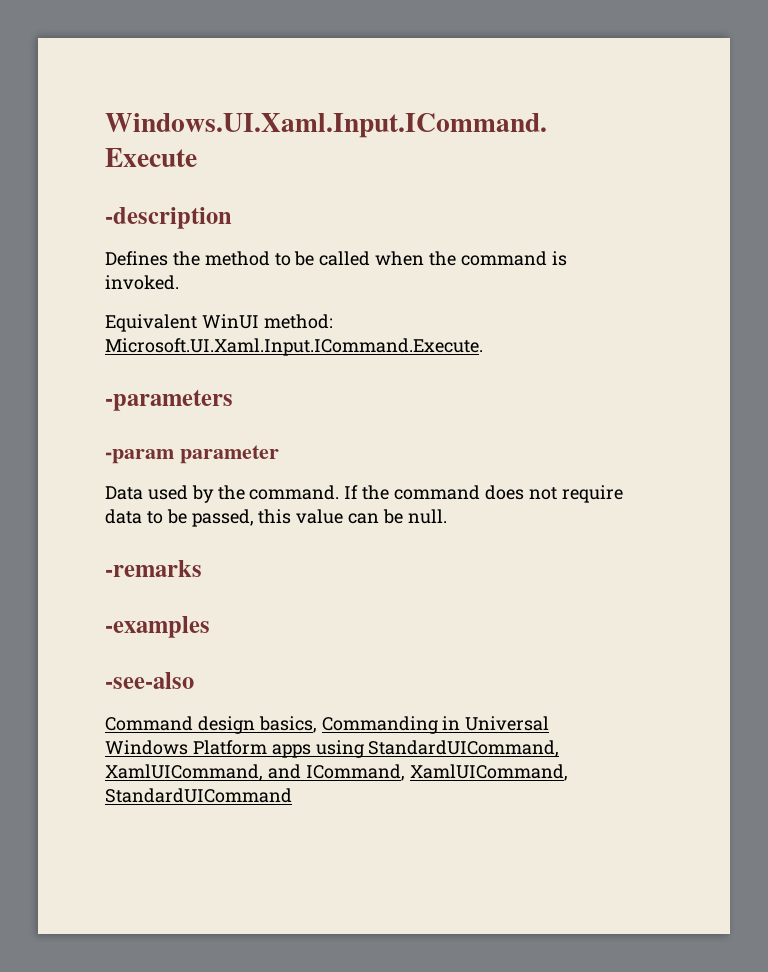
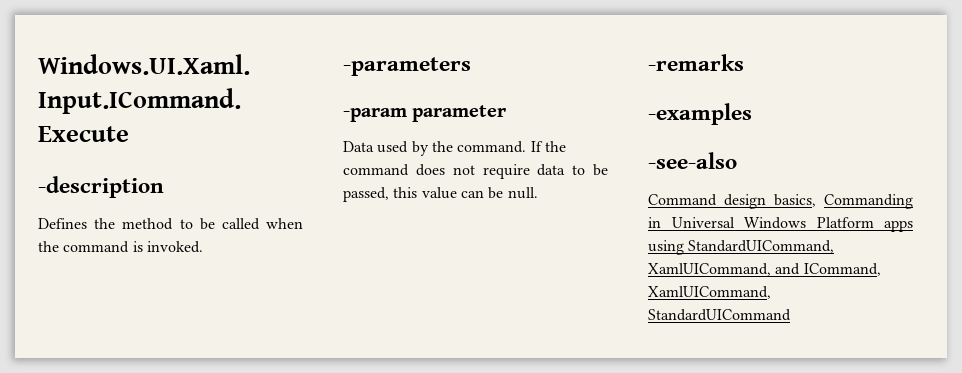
- Equivalent WinUI method: Microsoft.UI.Xaml.Input.ICommand.Execute.

